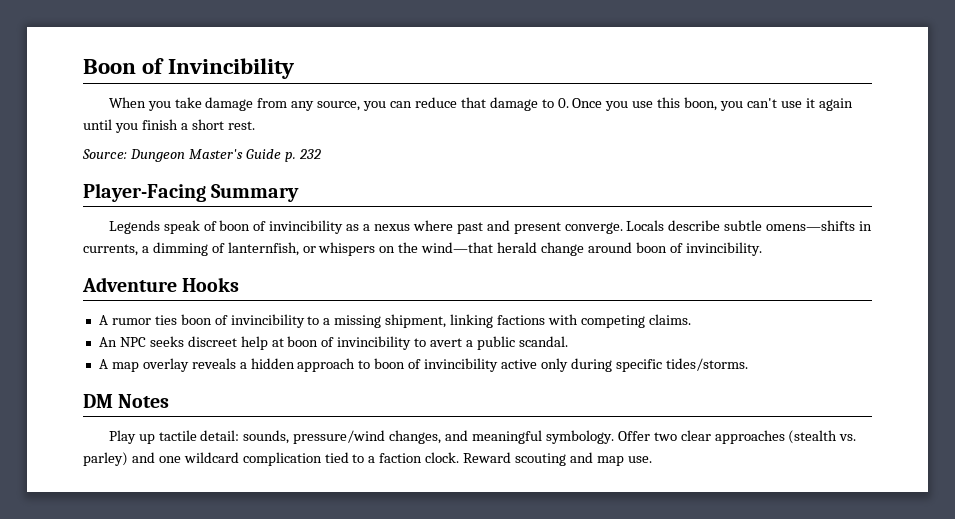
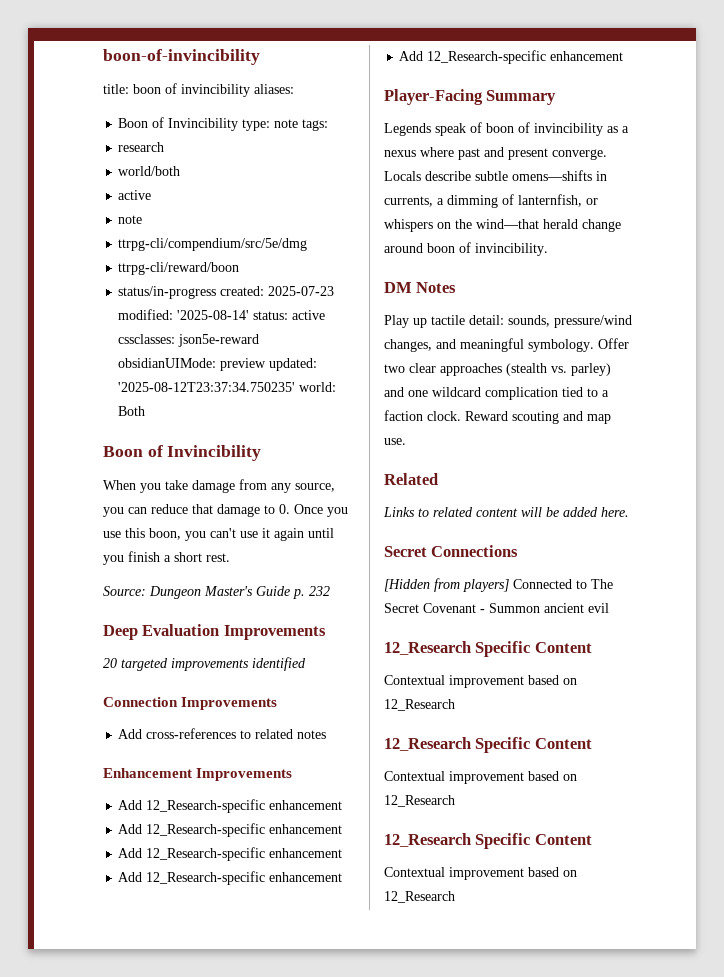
+ boon-of-invincibility
+ title: boon of invincibility aliases:
+ Boon of Invincibility type: note tags:
+ research
+ world/both
+ active
+ note
+ ttrpg-cli/compendium/src/5e/dmg
+ ttrpg-cli/reward/boon
+ status/in-progress created: 2025-07-23 modified: '2025-08-14' status: active cssclasses: json5e-reward obsidianUIMode: preview updated: '2025-08-12T23:37:34.750235' world: Both
+ Deep Evaluation Improvements
+ 20 targeted improvements identified
+ Connection Improvements
+ Add cross-references to related notes
+ Enhancement Improvements
+ Add 12_Research-specific enhancement
+ Add 12_Research-specific enhancement
+ Add 12_Research-specific enhancement
+ Add 12_Research-specific enhancement
+ Add 12_Research-specific enhancement
- Adventure Hooks
- A rumor ties boon of invincibility to a missing shipment, linking factions with competing claims.
- An NPC seeks discreet help at boon of invincibility to avert a public scandal.
- A map overlay reveals a hidden approach to boon of invincibility active only during specific tides/storms.
+ Related
+ Links to related content will be added here.
+ Secret Connections
+ [Hidden from players] Connected to The Secret Covenant - Summon ancient evil
+ 12_Research Specific Content
+ Contextual improvement based on 12_Research
+ 12_Research Specific Content
+ Contextual improvement based on 12_Research
+ 12_Research Specific Content
+ Contextual improvement based on 12_Research

